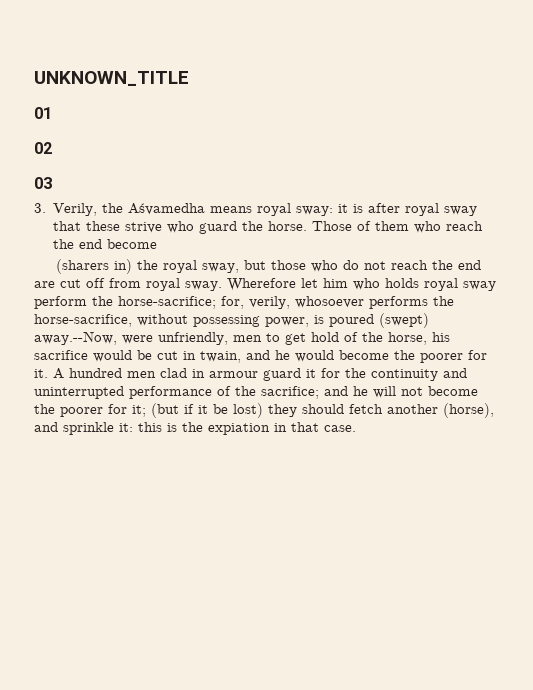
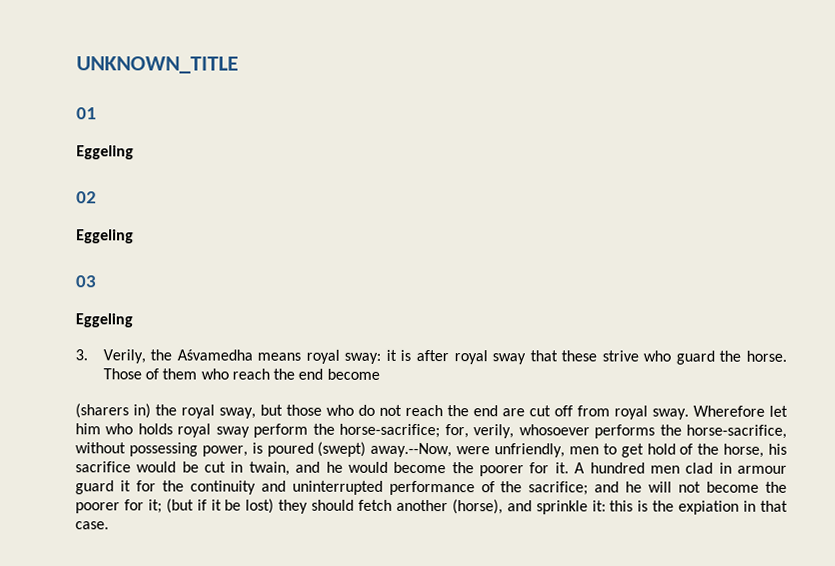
  01
+ Eggeling
  02
+ Eggeling
  03
+ Eggeling

